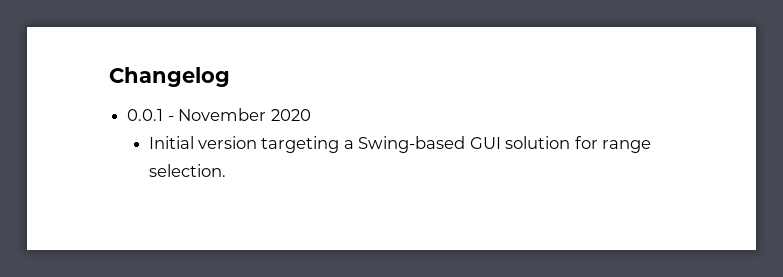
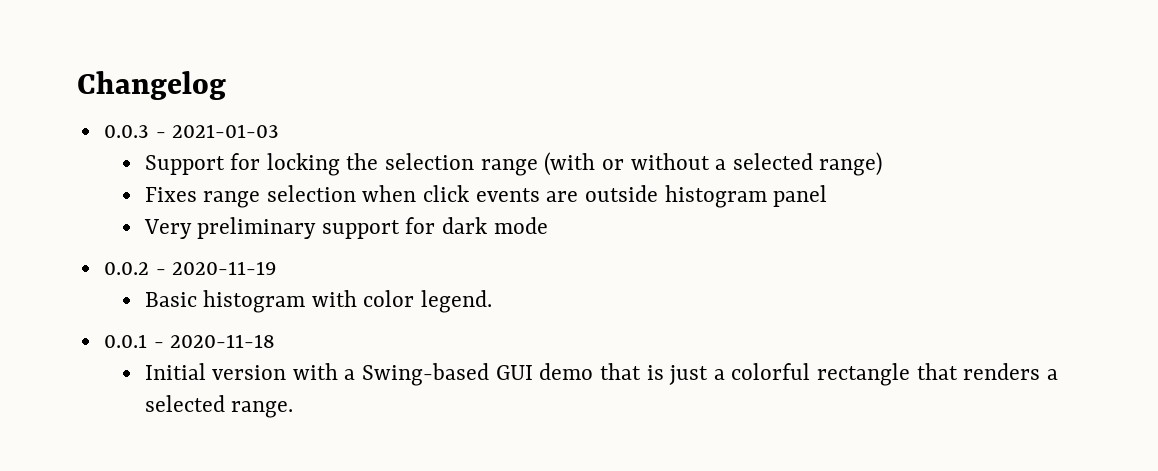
+ 0.0.3 - 2021-01-03
+ Support for locking the selection range (with or without a selected range)
+ Fixes range selection when click events are outside histogram panel
+ Very preliminary support for dark mode
+ 0.0.2 - 2020-11-19
+ Basic histogram with color legend.
- 0.0.1 - November 2020
+ 0.0.1 - 2020-11-18
- Initial version targeting a Swing-based GUI solution for range selection.
+ Initial version with a Swing-based GUI demo that is just a colorful rectangle that renders a selected range.

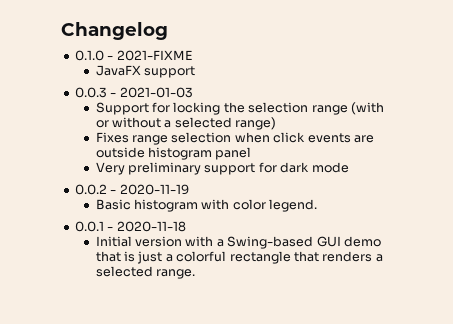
+ 0.1.0 - 2021-FIXME
+ JavaFX support

